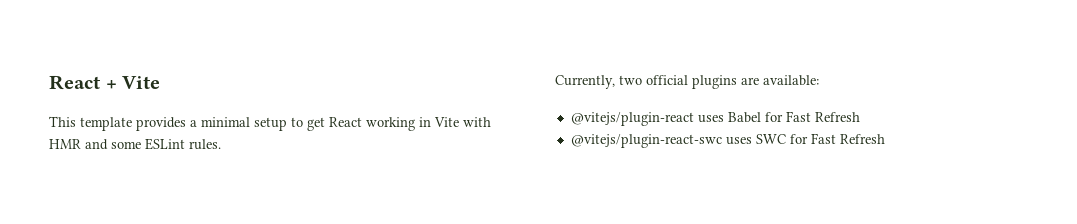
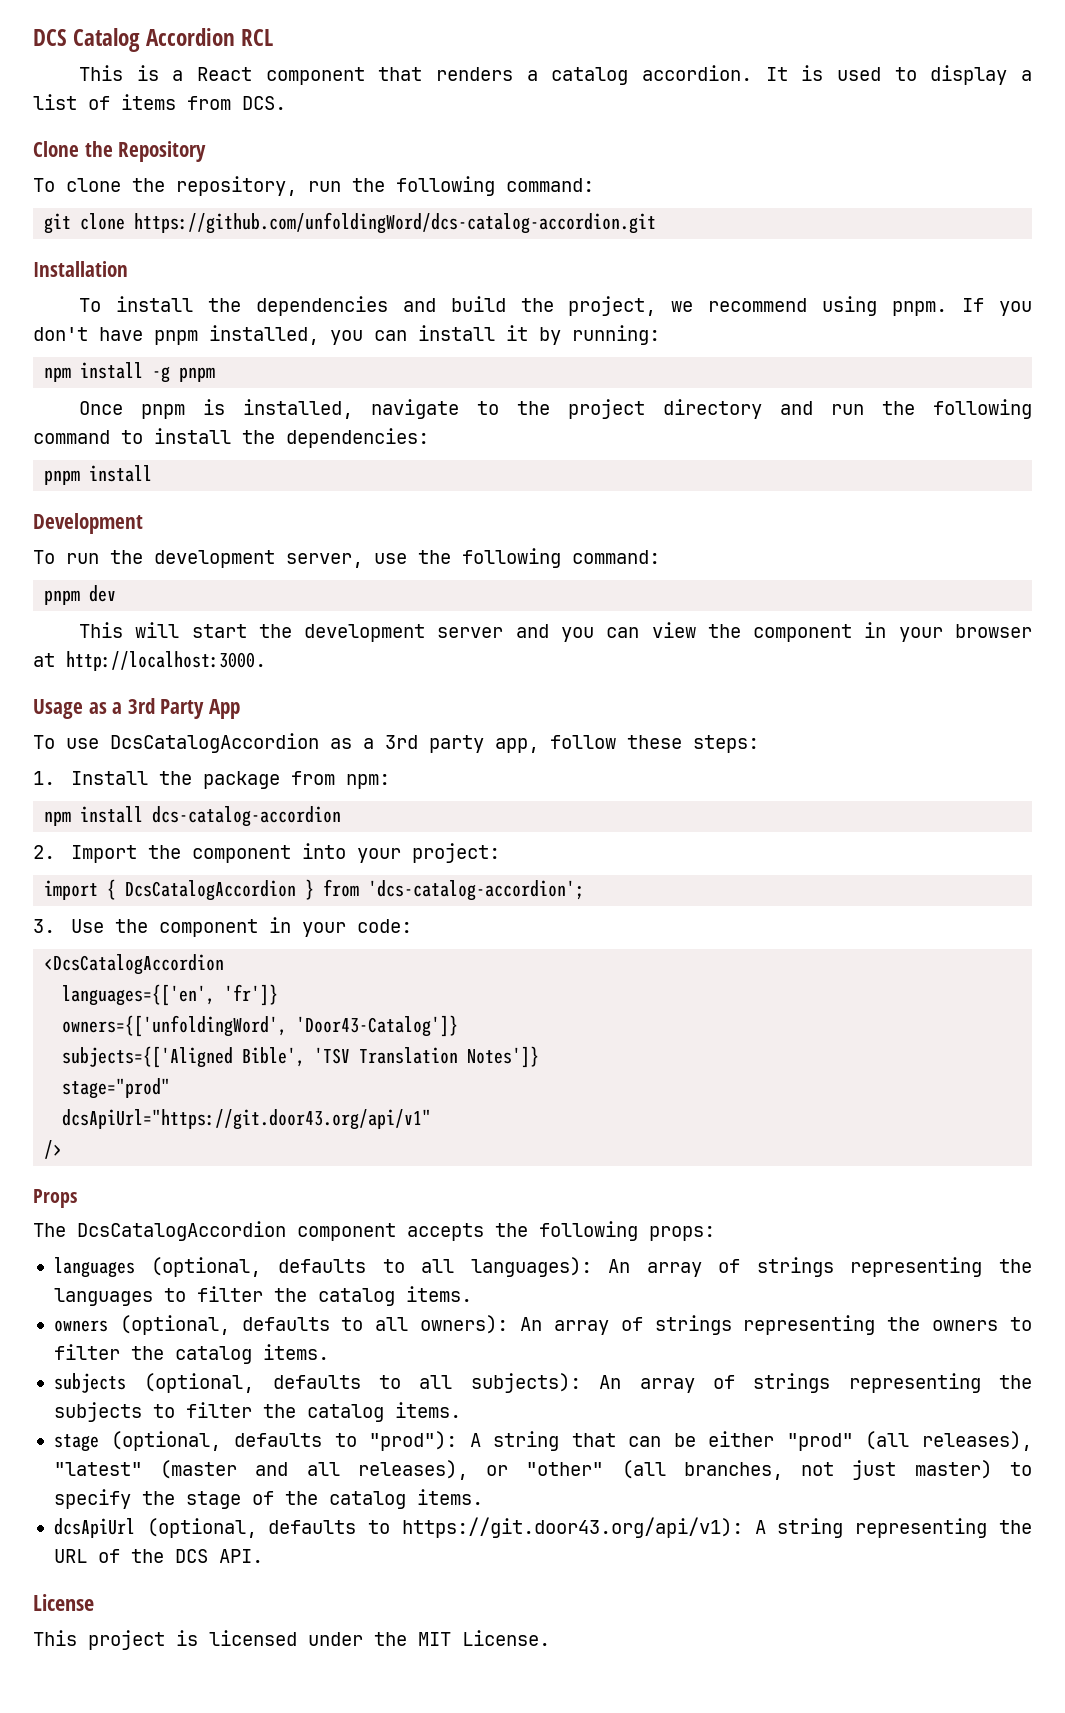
- React + Vite
- This template provides a minimal setup to get React working in Vite with HMR and some ESLint rules.
- Currently, two official plugins are available:
- @vitejs/plugin-react uses Babel for Fast Refresh
- @vitejs/plugin-react-swc uses SWC for Fast Refresh
+ DCS Catalog Accordion RCL
+ This is a React component that renders a catalog accordion. It is used to display a list of items from DCS.
+ Clone the Repository
+ To clone the repository, run the following command:
+ git clone https://github.com/unfoldingWord/dcs-catalog-accordion.git
+ Installation
+ To install the dependencies and build the project, we recommend using pnpm. If you don't have pnpm installed, you can install it by running:
+ npm install -g pnpm
+ Once pnpm is installed, navigate to the project directory and run the following command to install the dependencies:
+ pnpm install
+ Development
+ To run the development server, use the following command:
+ pnpm dev
+ This will start the development server and you can view the component in your browser at http://localhost:3000.
+ Usage as a 3rd Party App
+ To use DcsCatalogAccordion as a 3rd party app, follow these steps:
+ 1. Install the package from npm:
+ npm install dcs-catalog-accordion
+ 2. Import the component into your project:
+ import { DcsCatalogAccordion } from 'dcs-catalog-accordion';
+ 3. Use the component in your code:
+ <DcsCatalogAccordion
+ languages={['en', 'fr']}
+ owners={['unfoldingWord', 'Door43-Catalog']}
+ subjects={['Aligned Bible', 'TSV Translation Notes']}
+ stage="prod"
+ dcsApiUrl="https://git.door43.org/api/v1"
+ />
+ Props
+ The DcsCatalogAccordion component accepts the following props:
+ languages (optional, defaults to all languages): An array of strings representing the languages to filter the catalog items.
+ owners (optional, defaults to all owners): An array of strings representing the owners to filter the catalog items.
+ subjects (optional, defaults to all subjects): An array of strings representing the subjects to filter the catalog items.
+ stage (optional, defaults to "prod"): A string that can be either "prod" (all releases), "latest" (master and all releases), or "other" (all branches, not just master) to specify the stage of the catalog items.
+ dcsApiUrl (optional, defaults to https://git.door43.org/api/v1): A string representing the URL of the DCS API.
+ License
+ This project is licensed under the MIT License.

